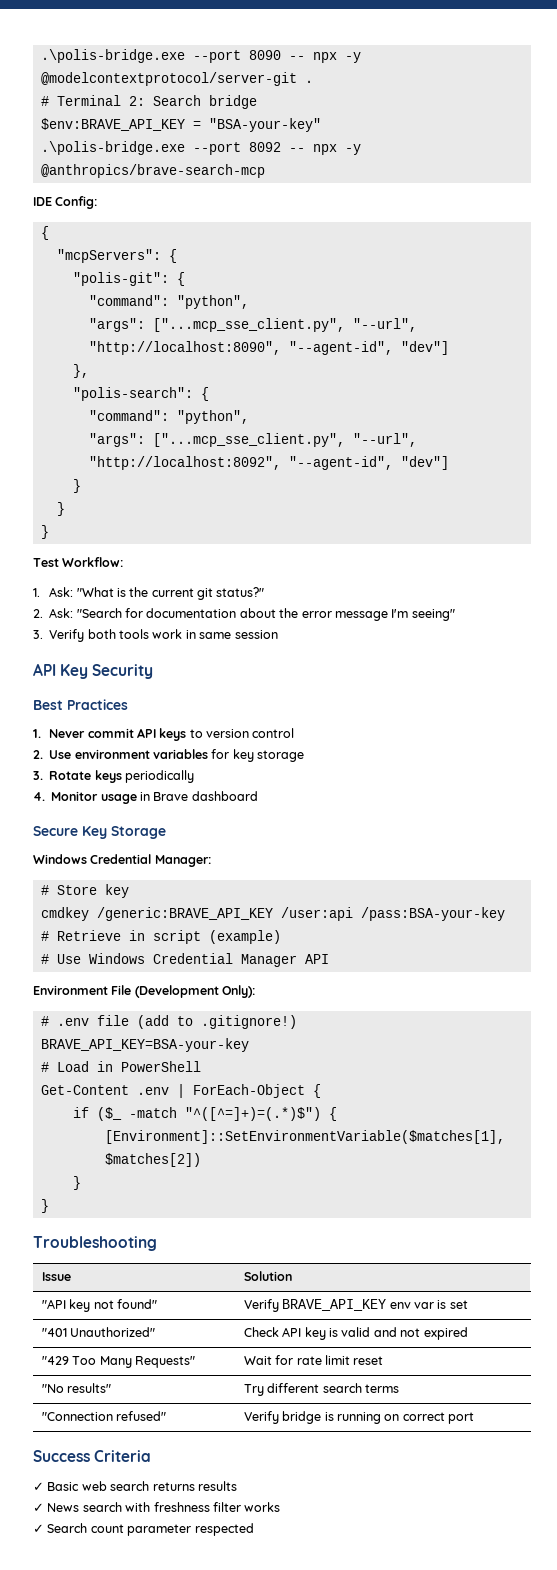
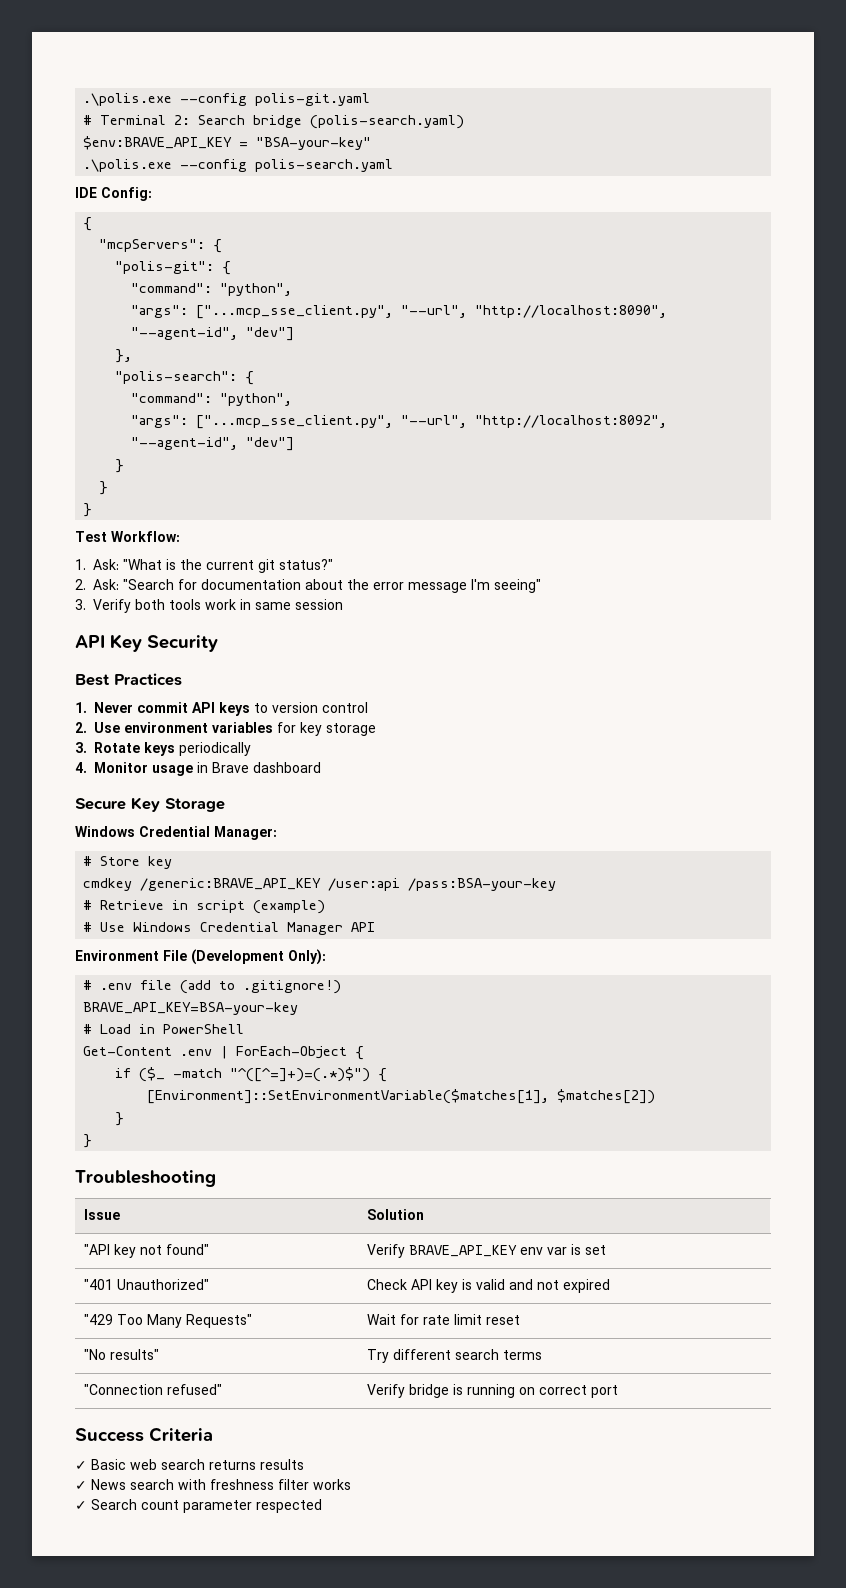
- .\polis-bridge.exe --port 8090 -- npx -y @modelcontextprotocol/server-git .
+ .\polis.exe --config polis-git.yaml
- # Terminal 2: Search bridge
+ # Terminal 2: Search bridge (polis-search.yaml)
- .\polis-bridge.exe --port 8092 -- npx -y @anthropics/brave-search-mcp
+ .\polis.exe --config polis-search.yaml

